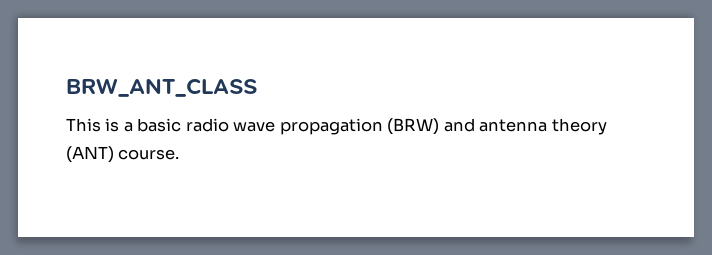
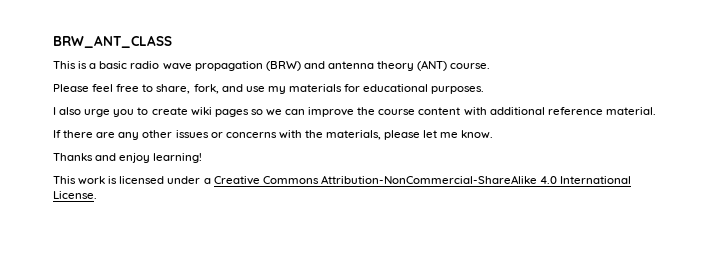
+ Please feel free to share, fork, and use my materials for educational purposes.
+ I also urge you to create wiki pages so we can improve the course content with additional reference material.
+ If there are any other issues or concerns with the materials, please let me know.
+ Thanks and enjoy learning!
+ This work is licensed under a Creative Commons Attribution-NonCommercial-ShareAlike 4.0 International License.

